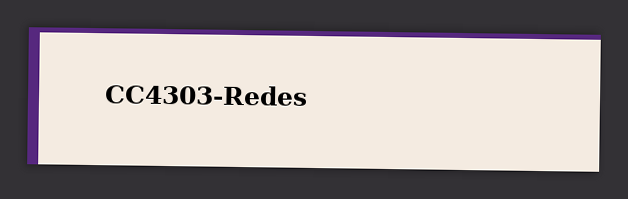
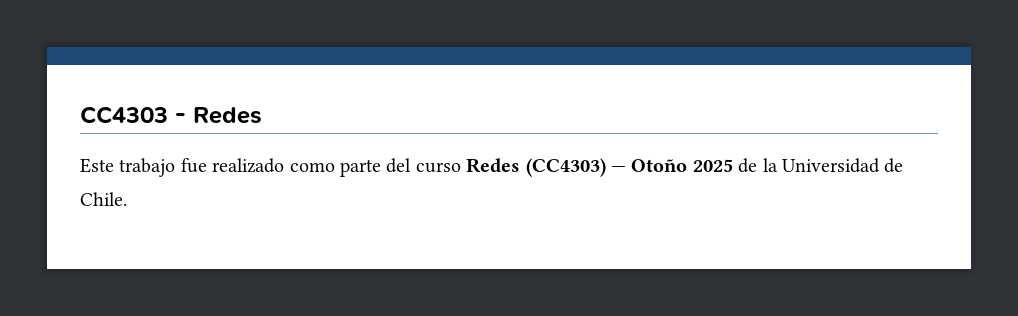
- CC4303-Redes
+ CC4303 - Redes
+ Este trabajo fue realizado como parte del curso Redes (CC4303) — Otoño 2025 de la Universidad de Chile.

